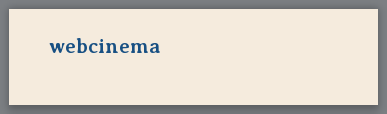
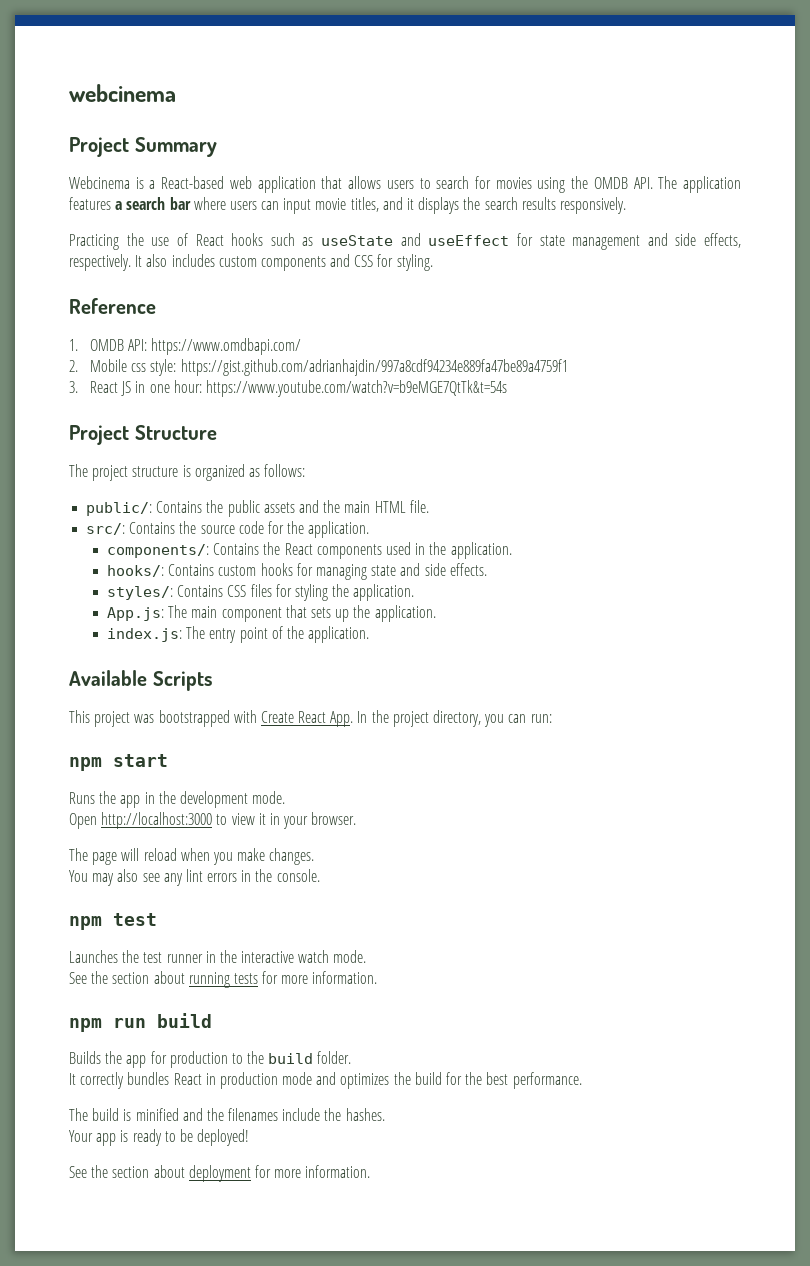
+ Project Summary
+ Webcinema is a React-based web application that allows users to search for movies using the OMDB API. The application features a search bar where users can input movie titles, and it displays the search results responsively.
+ Practicing the use of React hooks such as useState and useEffect for state management and side effects, respectively. It also includes custom components and CSS for styling.
+ Reference
+ 1. OMDB API: https://www.omdbapi.com/
+ 2. Mobile css style: https://gist.github.com/adrianhajdin/997a8cdf94234e889fa47be89a4759f1
+ 3. React JS in one hour: https://www.youtube.com/watch?v=b9eMGE7QtTk&t=54s
+ Project Structure
+ The project structure is organized as follows:
+ public/: Contains the public assets and the main HTML file.
+ src/: Contains the source code for the application.
+ components/: Contains the React components used in the application.
+ hooks/: Contains custom hooks for managing state and side effects.
+ styles/: Contains CSS files for styling the application.
+ App.js: The main component that sets up the application.
+ index.js: The entry point of the application.
+ Available Scripts
+ This project was bootstrapped with Create React App. In the project directory, you can run:
+ npm start
+ Runs the app in the development mode.
+ Open http://localhost:3000 to view it in your browser.
+ The page will reload when you make changes.
+ You may also see any lint errors in the console.
+ npm test
+ Launches the test runner in the interactive watch mode.
+ See the section about running tests for more information.
+ npm run build
+ Builds the app for production to the build folder.
+ It correctly bundles React in production mode and optimizes the build for the best performance.
+ The build is minified and the filenames include the hashes.
+ Your app is ready to be deployed!
+ See the section about deployment for more information.

